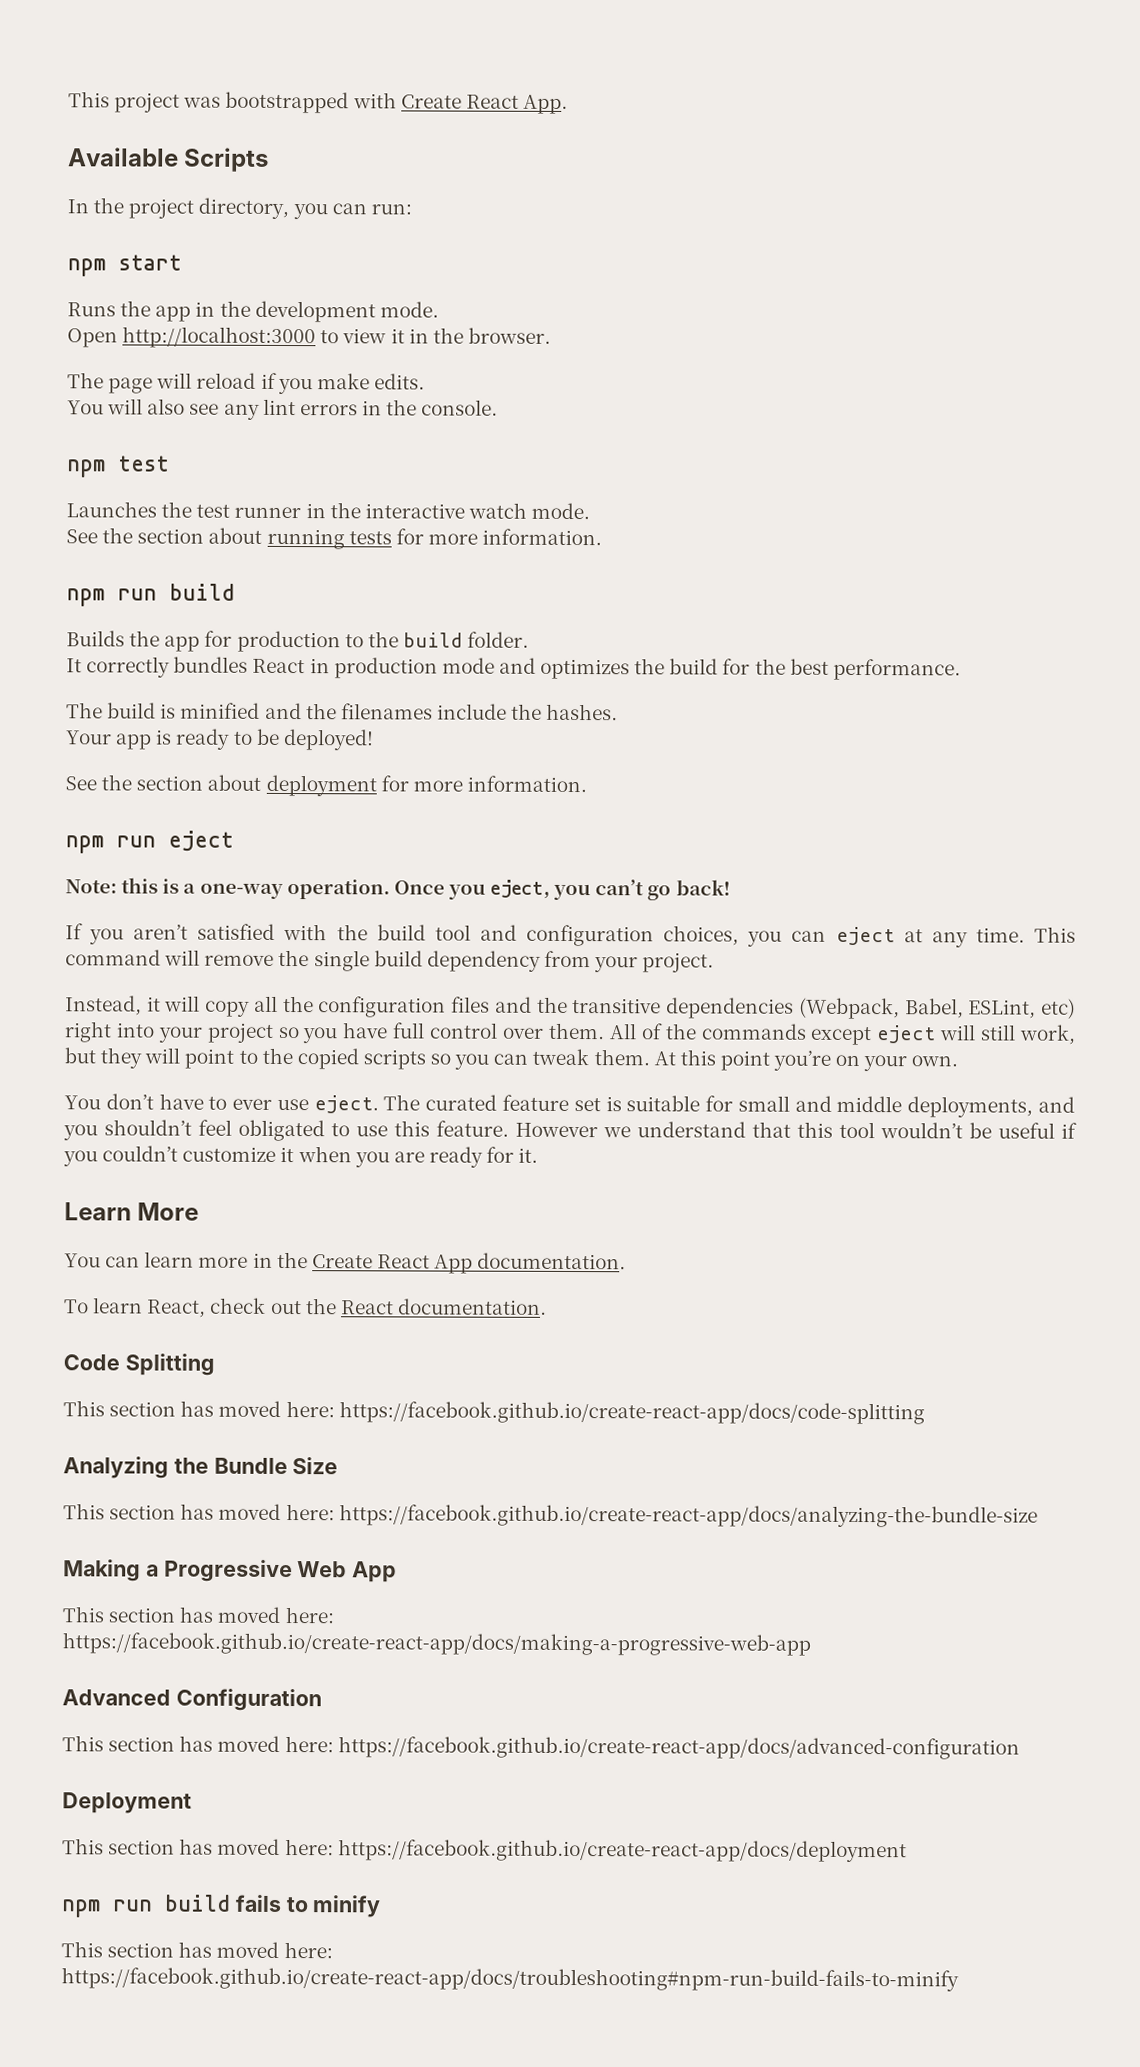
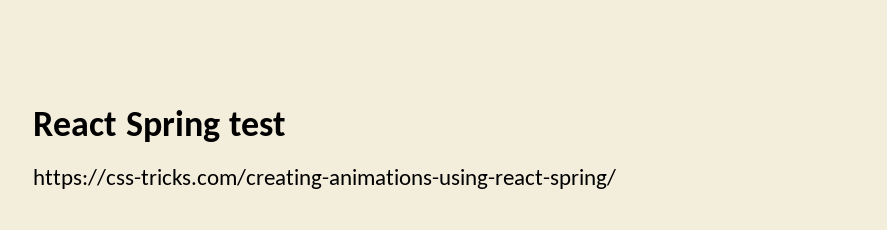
- This project was bootstrapped with Create React App.
- Available Scripts
- In the project directory, you can run:
- npm start
- Runs the app in the development mode.
- Open http://localhost:3000 to view it in the browser.
- The page will reload if you make edits.
- You will also see any lint errors in the console.
- npm test
- Launches the test runner in the interactive watch mode.
- See the section about running tests for more information.
- npm run build
- Builds the app for production to the build folder.
- It correctly bundles React in production mode and optimizes the build for the best performance.
- The build is minified and the filenames include the hashes.
- Your app is ready to be deployed!
- See the section about deployment for more information.
- npm run eject
- Note: this is a one-way operation. Once you eject, you can’t go back!
- If you aren’t satisfied with the build tool and configuration choices, you can eject at any time. This command will remove the single build dependency from your project.
- Instead, it will copy all the configuration files and the transitive dependencies (Webpack, Babel, ESLint, etc) right into your project so you have full control over them. All of the commands except eject will still work, but they will point to the copied scripts so you can tweak them. At this point you’re on your own.
- You don’t have to ever use eject. The curated feature set is suitable for small and middle deployments, and you shouldn’t feel obligated to use this feature. However we understand that this tool wouldn’t be useful if you couldn’t customize it when you are ready for it.
- Learn More
- You can learn more in the Create React App documentation.
- To learn React, check out the React documentation.
- Code Splitting
- This section has moved here: https://facebook.github.io/create-react-app/docs/code-splitting
- Analyzing the Bundle Size
- This section has moved here: https://facebook.github.io/create-react-app/docs/analyzing-the-bundle-size
- Making a Progressive Web App
- This section has moved here: https://facebook.github.io/create-react-app/docs/making-a-progressive-web-app
- Advanced Configuration
- This section has moved here: https://facebook.github.io/create-react-app/docs/advanced-configuration
- Deployment
- This section has moved here: https://facebook.github.io/create-react-app/docs/deployment
- npm run build fails to minify
- This section has moved here: https://facebook.github.io/create-react-app/docs/troubleshooting#npm-run-build-fails-to-minify
+ React Spring test
+ https://css-tricks.com/creating-animations-using-react-spring/

